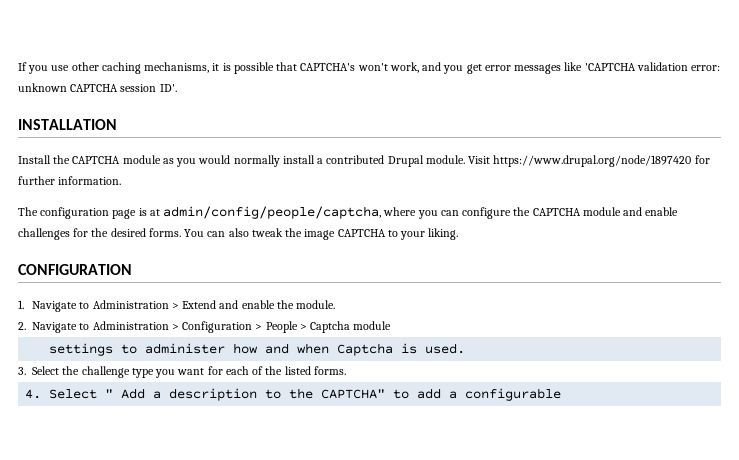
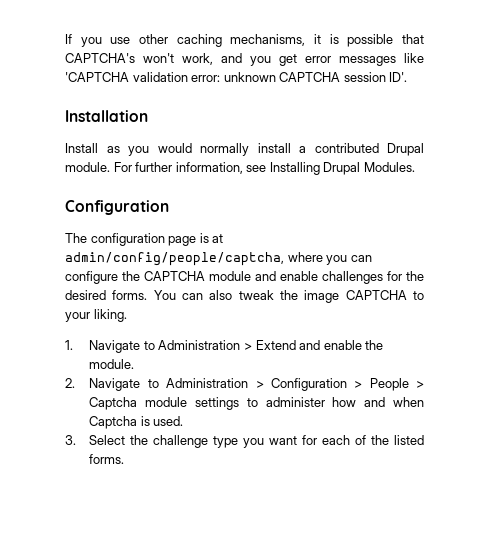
- INSTALLATION
+ Installation
- Install the CAPTCHA module as you would normally install a contributed Drupal module.
+ Install as you would normally install a contributed Drupal module.
- Visit https://www.drupal.org/node/1897420 for further information.
+ For further information, see Installing Drupal Modules.
+ Configuration
- CONFIGURATION
- 2. Navigate to Administration > Configuration > People > Captcha module
- settings to administer how and when Captcha is used.
+ 2. Navigate to Administration > Configuration > People > Captcha module settings to administer how and when Captcha is used.
- 4. Select " Add a description to the CAPTCHA" to add a configurable

